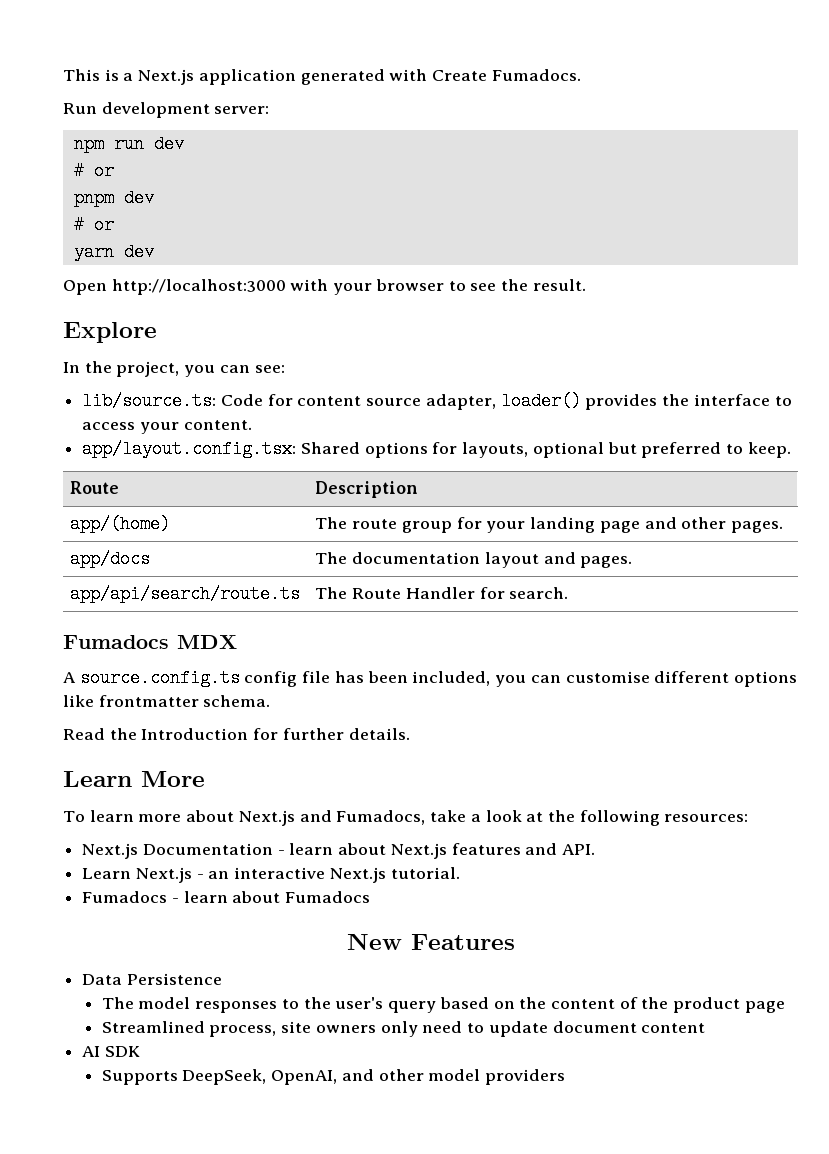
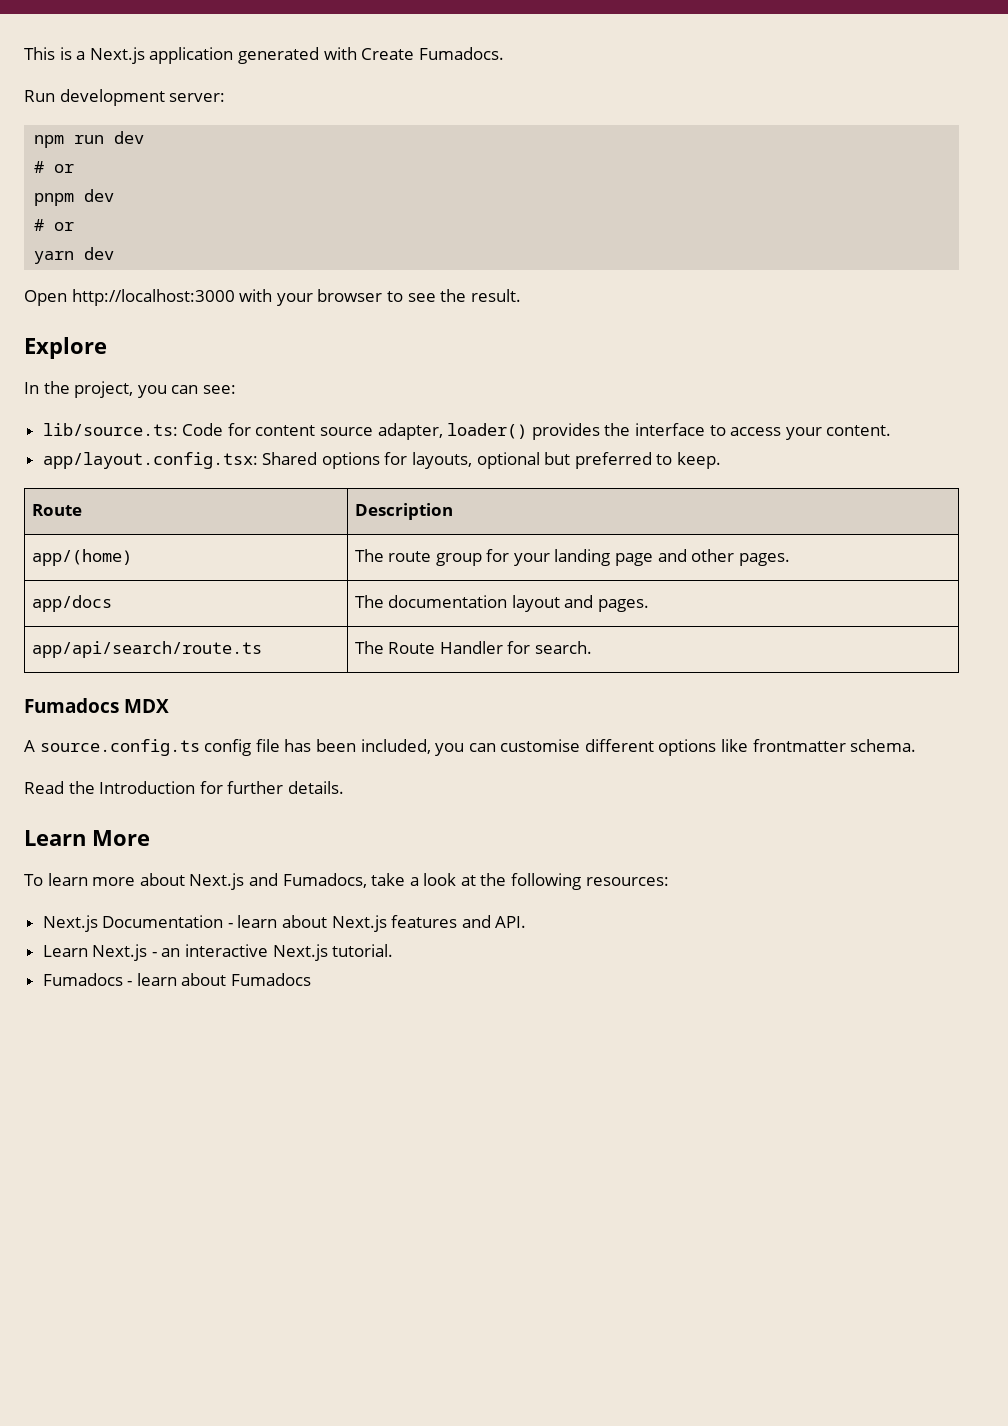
- New Features
- Data Persistence
- The model responses to the user's query based on the content of the product page
- Streamlined process, site owners only need to update document content
- AI SDK
- Supports DeepSeek, OpenAI, and other model providers

